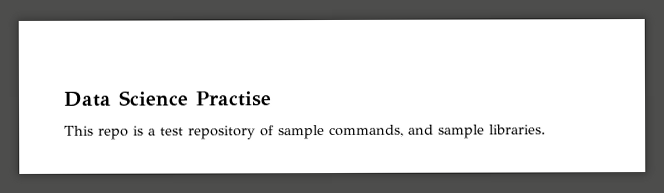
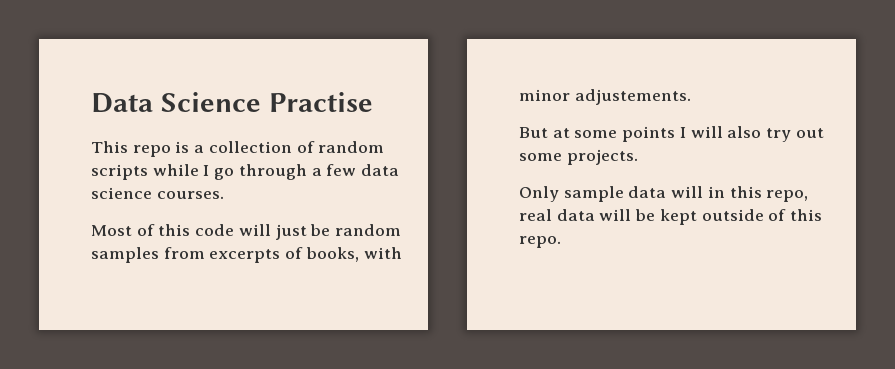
- This repo is a test repository of sample commands, and sample libraries.
+ This repo is a collection of random scripts while I go through a few data science courses.
+ Most of this code will just be random samples from excerpts of books, with minor adjustements.
+ But at some points I will also try out some projects.
+ Only sample data will in this repo, real data will be kept outside of this repo.

